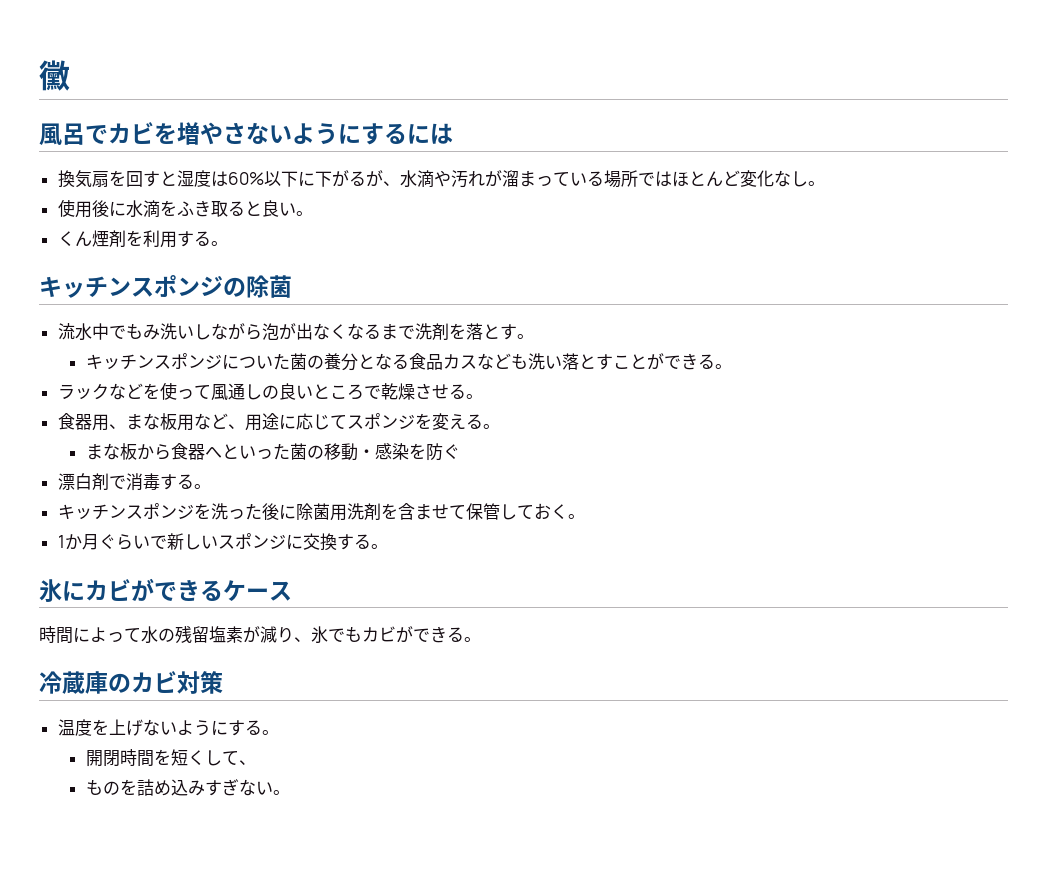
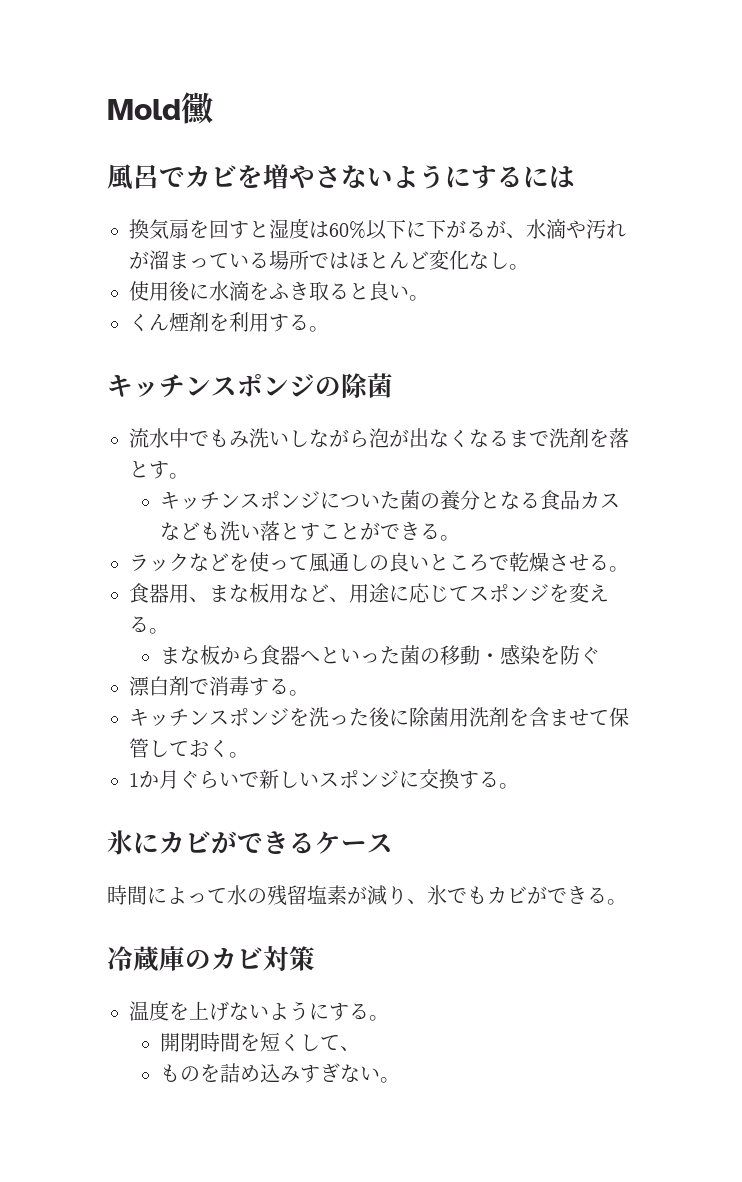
- 黴
+ Mold黴

